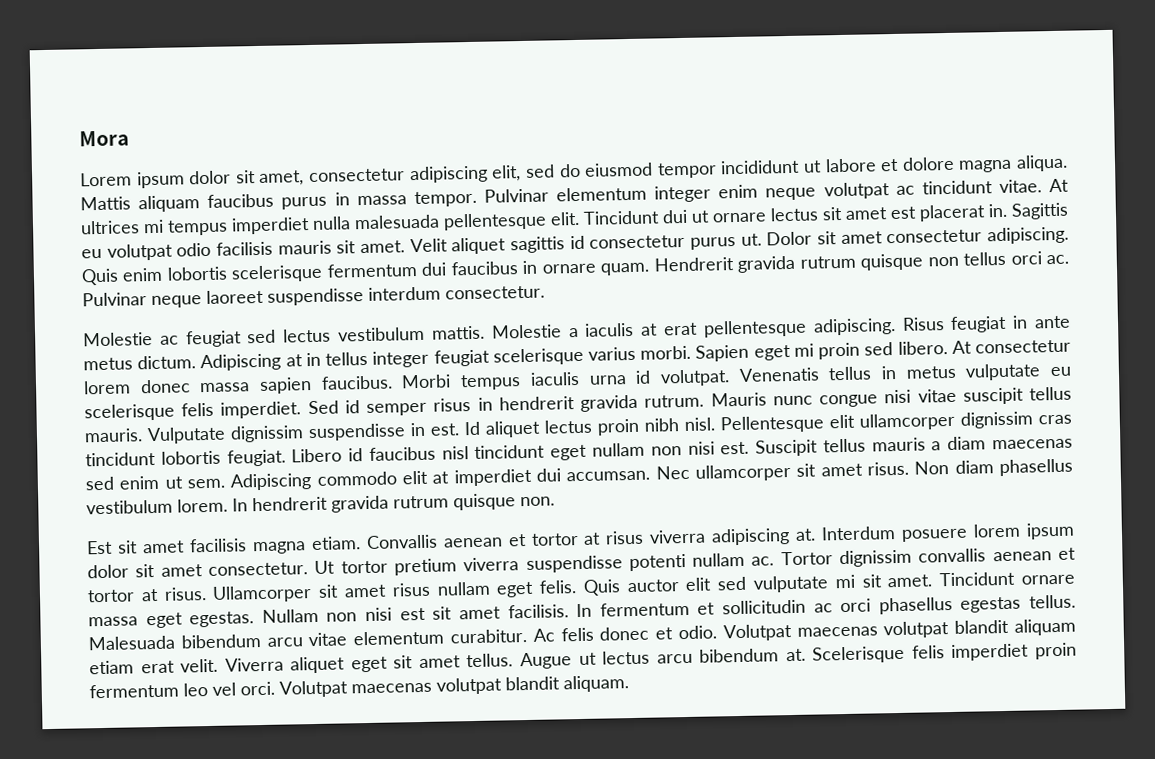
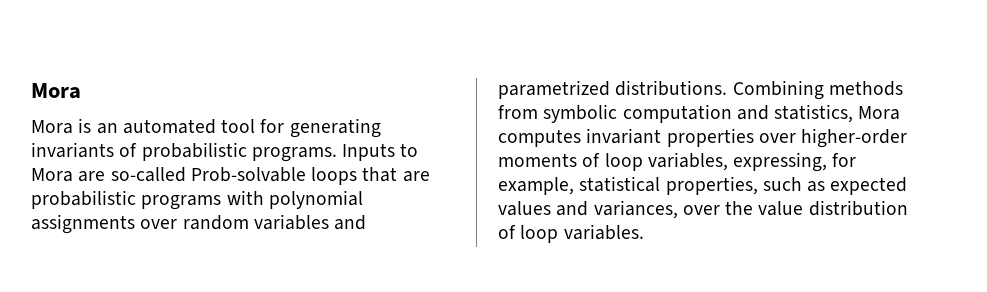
- Lorem ipsum dolor sit amet, consectetur adipiscing elit, sed do eiusmod tempor incididunt ut labore et dolore magna aliqua. Mattis aliquam faucibus purus in massa tempor. Pulvinar elementum integer enim neque volutpat ac tincidunt vitae. At ultrices mi tempus imperdiet nulla malesuada pellentesque elit. Tincidunt dui ut ornare lectus sit amet est placerat in. Sagittis eu volutpat odio facilisis mauris sit amet. Velit aliquet sagittis id consectetur purus ut. Dolor sit amet consectetur adipiscing. Quis enim lobortis scelerisque fermentum dui faucibus in ornare quam. Hendrerit gravida rutrum quisque non tellus orci ac. Pulvinar neque laoreet suspendisse interdum consectetur.
- Molestie ac feugiat sed lectus vestibulum mattis. Molestie a iaculis at erat pellentesque adipiscing. Risus feugiat in ante metus dictum. Adipiscing at in tellus integer feugiat scelerisque varius morbi. Sapien eget mi proin sed libero. At consectetur lorem donec massa sapien faucibus. Morbi tempus iaculis urna id volutpat. Venenatis tellus in metus vulputate eu scelerisque felis imperdiet. Sed id semper risus in hendrerit gravida rutrum. Mauris nunc congue nisi vitae suscipit tellus mauris. Vulputate dignissim suspendisse in est. Id aliquet lectus proin nibh nisl. Pellentesque elit ullamcorper dignissim cras tincidunt lobortis feugiat. Libero id faucibus nisl tincidunt eget nullam non nisi est. Suscipit tellus mauris a diam maecenas sed enim ut sem. Adipiscing commodo elit at imperdiet dui accumsan. Nec ullamcorper sit amet risus. Non diam phasellus vestibulum lorem. In hendrerit gravida rutrum quisque non.
- Est sit amet facilisis magna etiam. Convallis aenean et tortor at risus viverra adipiscing at. Interdum posuere lorem ipsum dolor sit amet consectetur. Ut tortor pretium viverra suspendisse potenti nullam ac. Tortor dignissim convallis aenean et tortor at risus. Ullamcorper sit amet risus nullam eget felis. Quis auctor elit sed vulputate mi sit amet. Tincidunt ornare massa eget egestas. Nullam non nisi est sit amet facilisis. In fermentum et sollicitudin ac orci phasellus egestas tellus. Malesuada bibendum arcu vitae elementum curabitur. Ac felis donec et odio. Volutpat maecenas volutpat blandit aliquam etiam erat velit. Viverra aliquet eget sit amet tellus. Augue ut lectus arcu bibendum at. Scelerisque felis imperdiet proin fermentum leo vel orci. Volutpat maecenas volutpat blandit aliquam.
+ Mora is an automated tool for generating invariants of probabilistic programs. Inputs to Mora are so-called Prob-solvable loops that are probabilistic programs with polynomial assignments over random variables and parametrized distributions. Combining methods from symbolic computation and statistics, Mora computes invariant properties over higher-order moments of loop variables, expressing, for example, statistical properties, such as expected values and variances, over the value distribution of loop variables.

